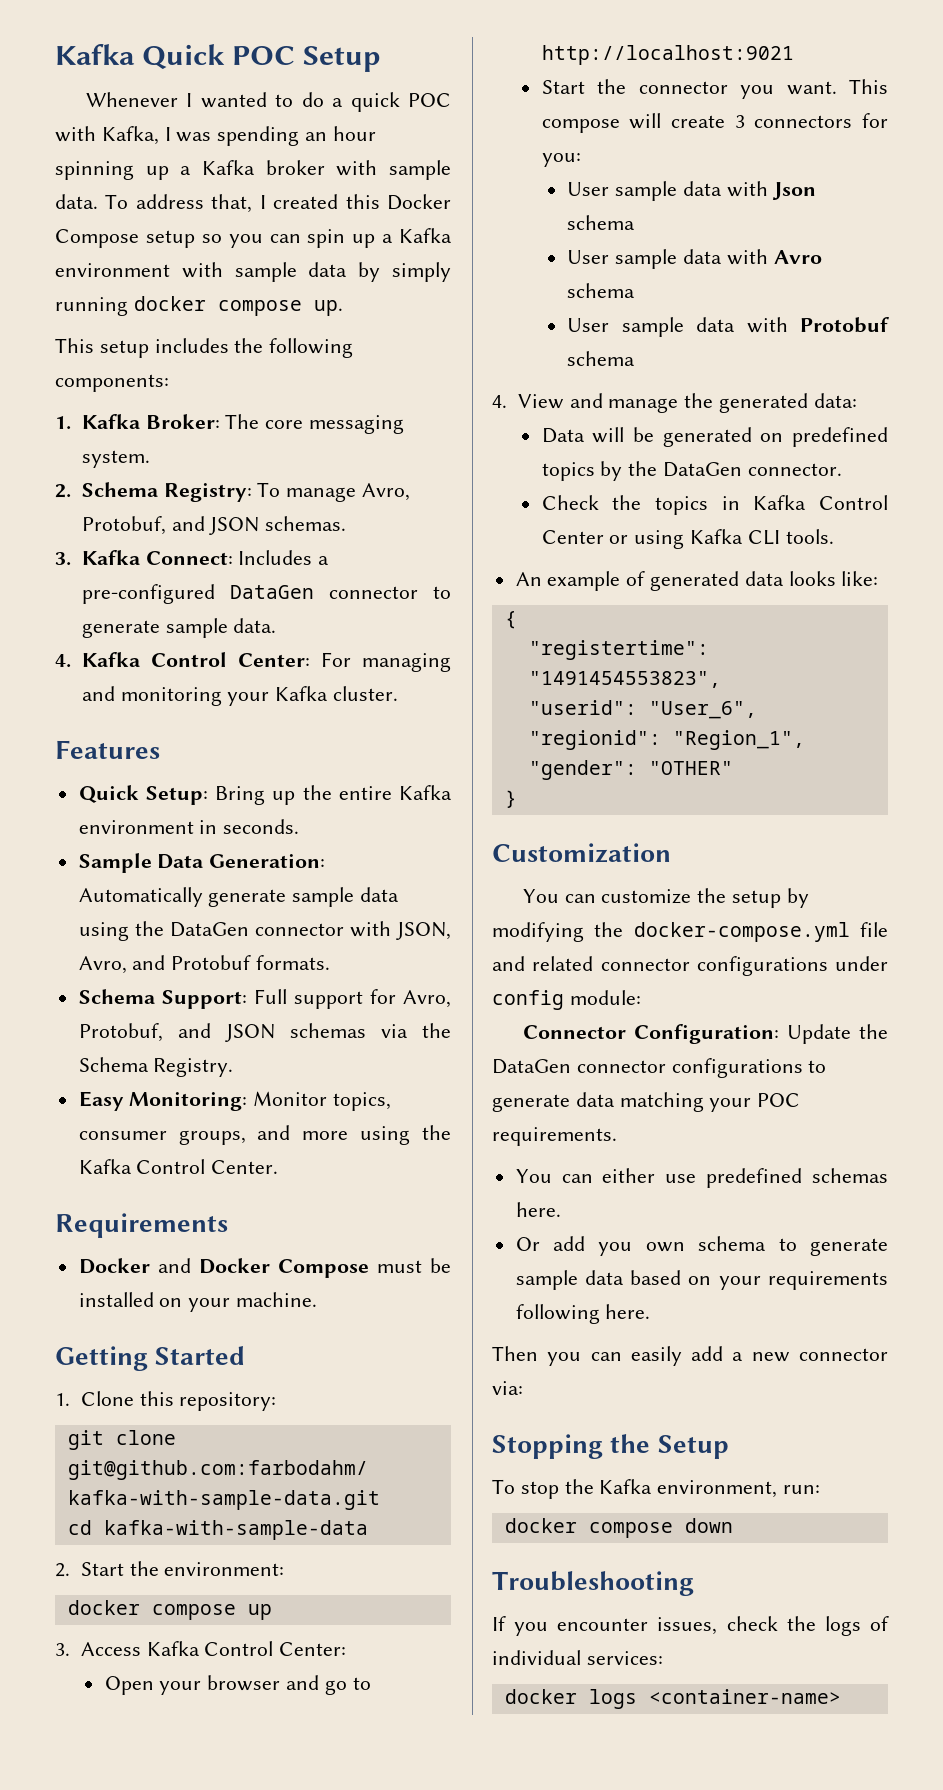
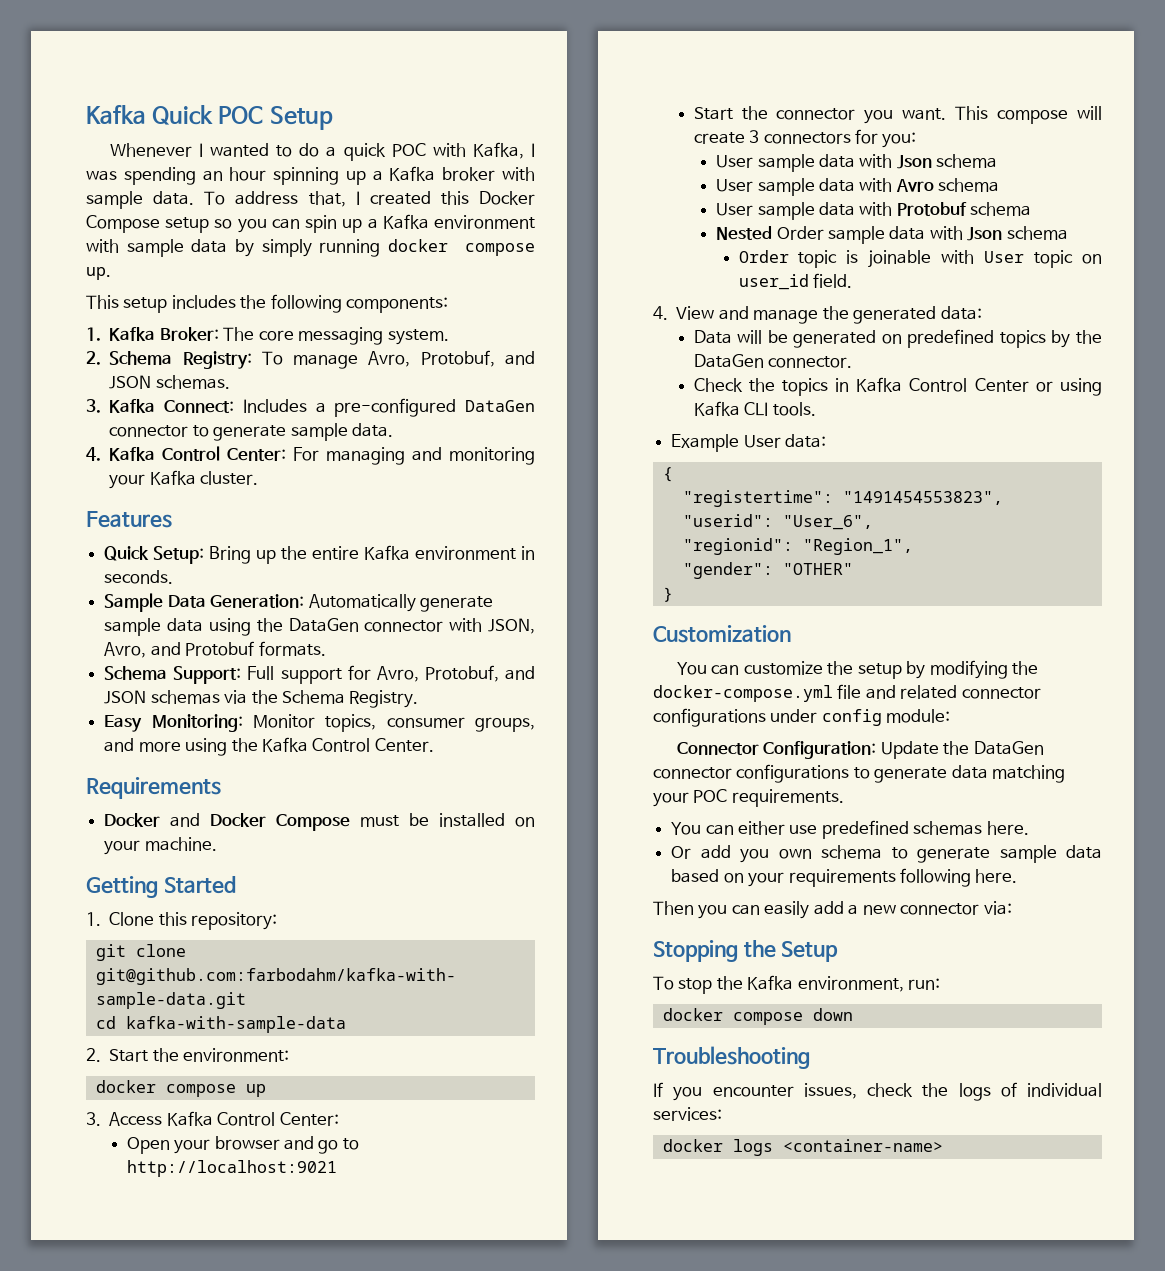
+ Nested Order sample data with Json schema
+ Order topic is joinable with User topic on user_id field.
- An example of generated data looks like:
+ Example User data:

